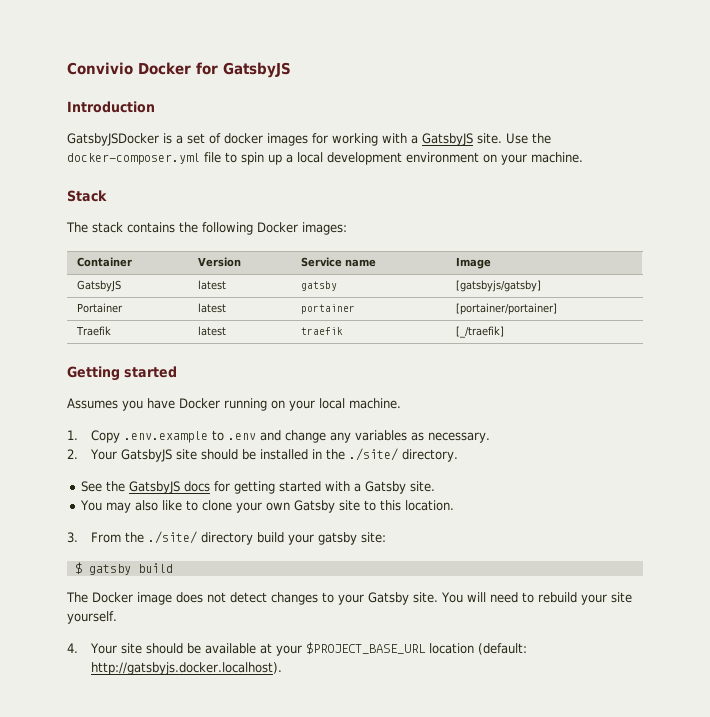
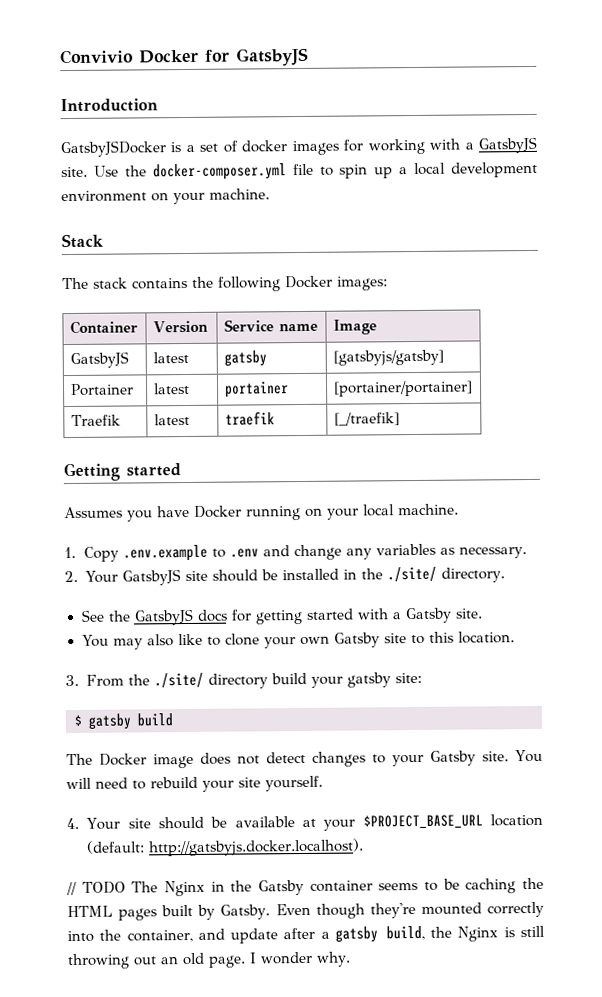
+ // TODO The Nginx in the Gatsby container seems to be caching the HTML pages built by Gatsby. Even though they're mounted correctly into the container, and update after a gatsby build, the Nginx is still throwing out an old page. I wonder why.

